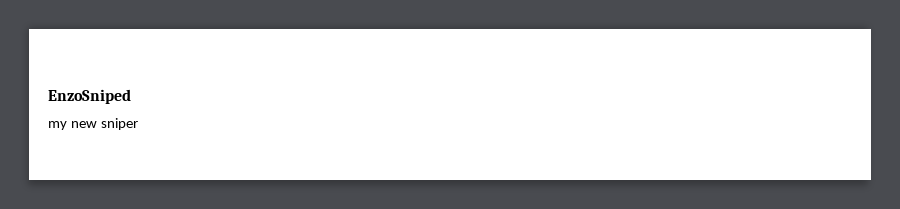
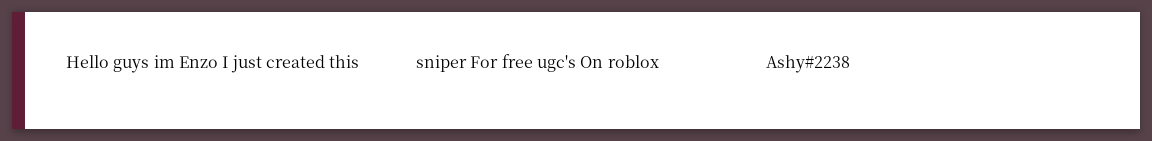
- EnzoSniped
- my new sniper
+ Hello guys im Enzo I just created this sniper For free ugc's On roblox Ashy#2238

